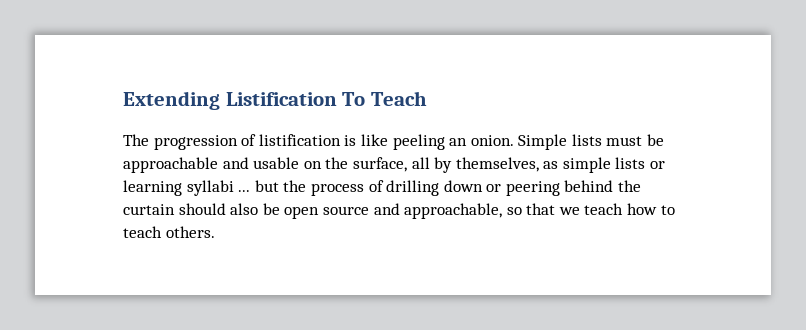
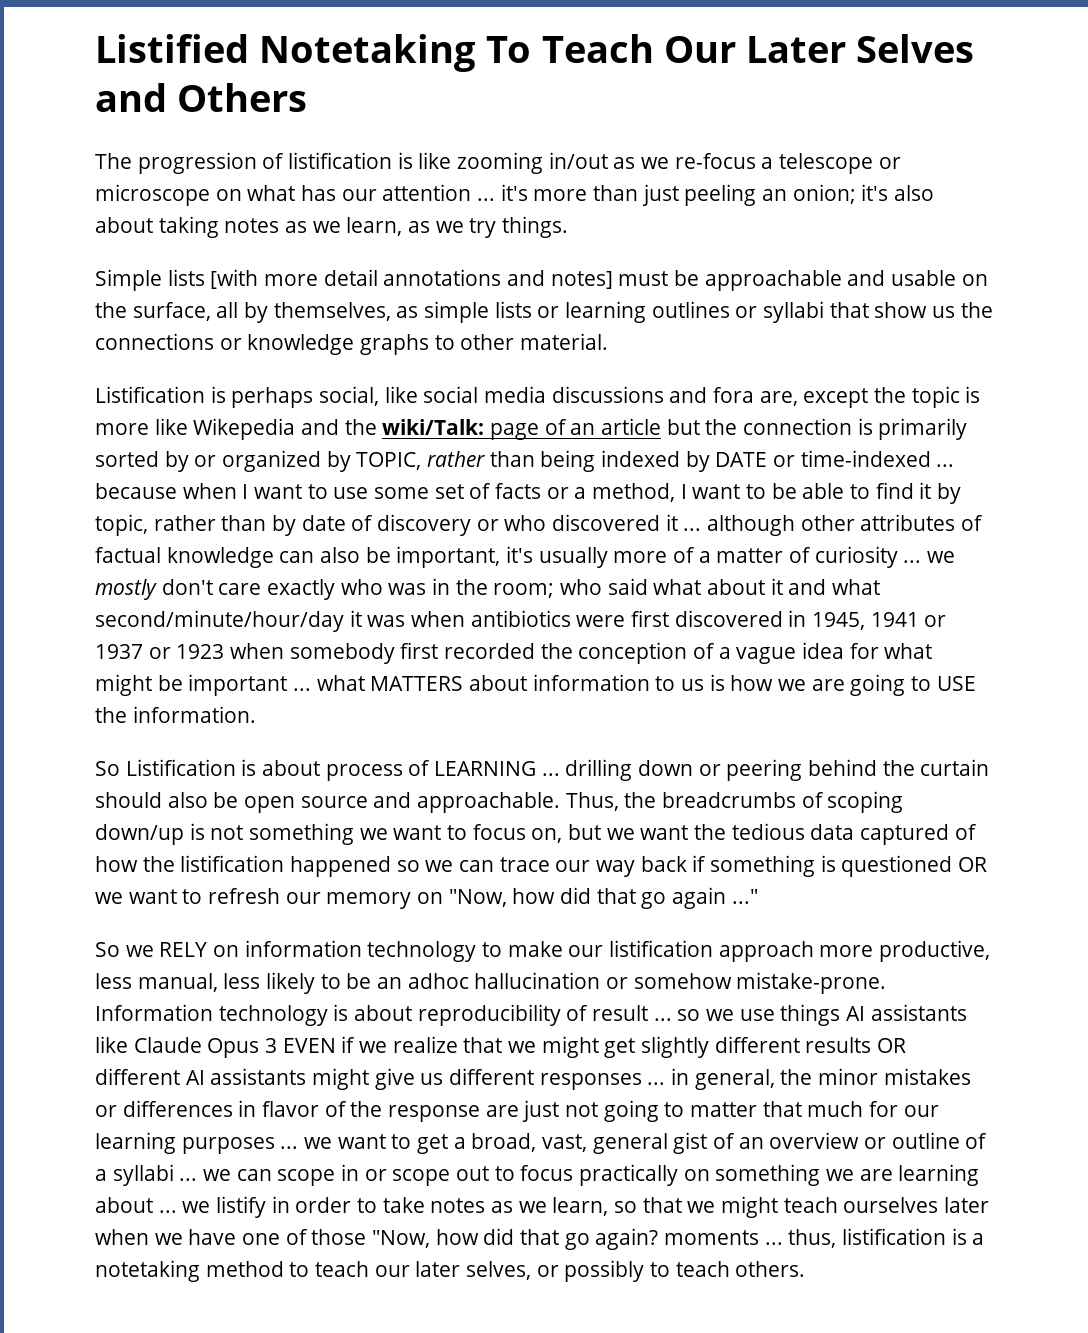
- Extending Listification To Teach
+ Listified Notetaking To Teach Our Later Selves and Others
- The progression of listification is like peeling an onion. Simple lists must be approachable and usable on the surface, all by themselves, as simple lists or learning syllabi ... but the process of drilling down or peering behind the curtain should also be open source and approachable, so that we teach how to teach others.
+ The progression of listification is like zooming in/out as we re-focus a telescope or microscope on what has our attention ... it's more than just peeling an onion; it's also about taking notes as we learn, as we try things.
+ Simple lists [with more detail annotations and notes] must be approachable and usable on the surface, all by themselves, as simple lists or learning outlines or syllabi that show us the connections or knowledge graphs to other material.
+ Listification is perhaps social, like social media discussions and fora are, except the topic is more like Wikepedia and the wiki/Talk: page of an article but the connection is primarily sorted by or organized by TOPIC, rather than being indexed by DATE or time-indexed ... because when I want to use some set of facts or a method, I want to be able to find it by topic, rather than by date of discovery or who discovered it ... although other attributes of factual knowledge can also be important, it's usually more of a matter of curiosity ... we mostly don't care exactly who was in the room; who said what about it and what second/minute/hour/day it was when antibiotics were first discovered in 1945, 1941 or 1937 or 1923 when somebody first recorded the conception of a vague idea for what might be important ... what MATTERS about information to us is how we are going to USE the information.
+ So Listification is about process of LEARNING ... drilling down or peering behind the curtain should also be open source and approachable. Thus, the breadcrumbs of scoping down/up is not something we want to focus on, but we want the tedious data captured of how the listification happened so we can trace our way back if something is questioned OR we want to refresh our memory on "Now, how did that go again ..."
+ So we RELY on information technology to make our listification approach more productive, less manual, less likely to be an adhoc hallucination or somehow mistake-prone. Information technology is about reproducibility of result ... so we use things AI assistants like Claude Opus 3 EVEN if we realize that we might get slightly different results OR different AI assistants might give us different responses ... in general, the minor mistakes or differences in flavor of the response are just not going to matter that much for our learning purposes ... we want to get a broad, vast, general gist of an overview or outline of a syllabi ... we can scope in or scope out to focus practically on something we are learning about ... we listify in order to take notes as we learn, so that we might teach ourselves later when we have one of those "Now, how did that go again? moments ... thus, listification is a notetaking method to teach our later selves, or possibly to teach others.

